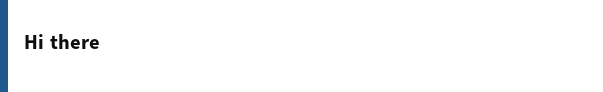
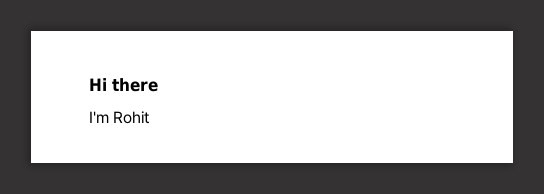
+ I'm Rohit

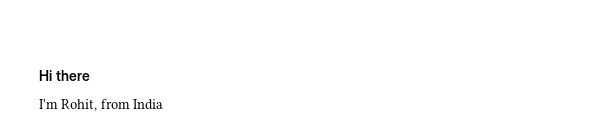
- I'm Rohit
+ I'm Rohit, from India

